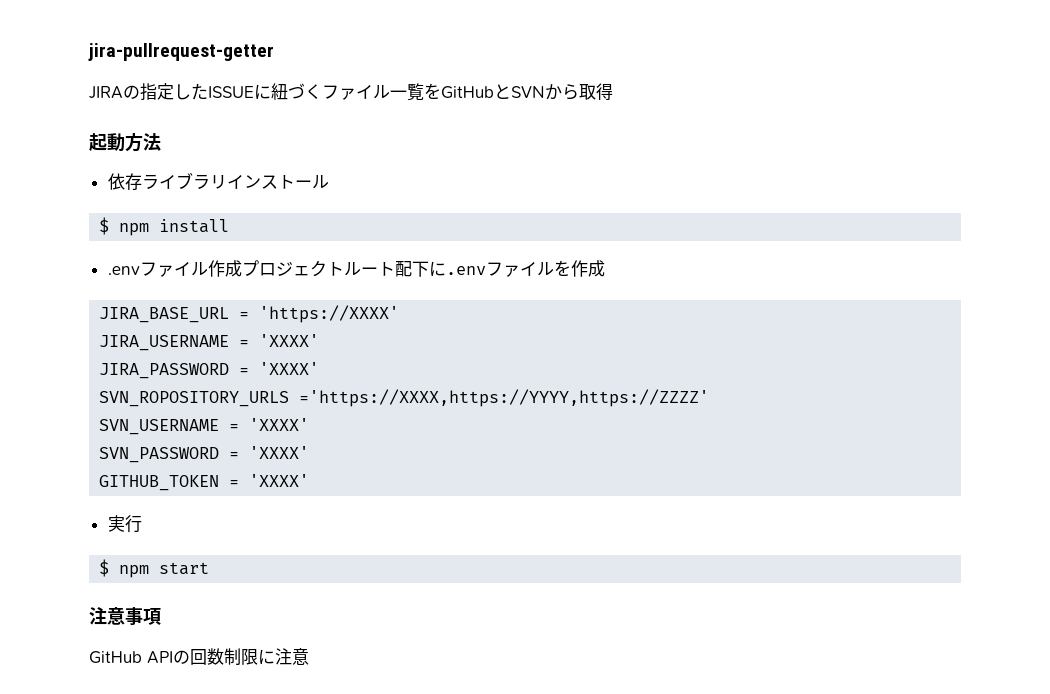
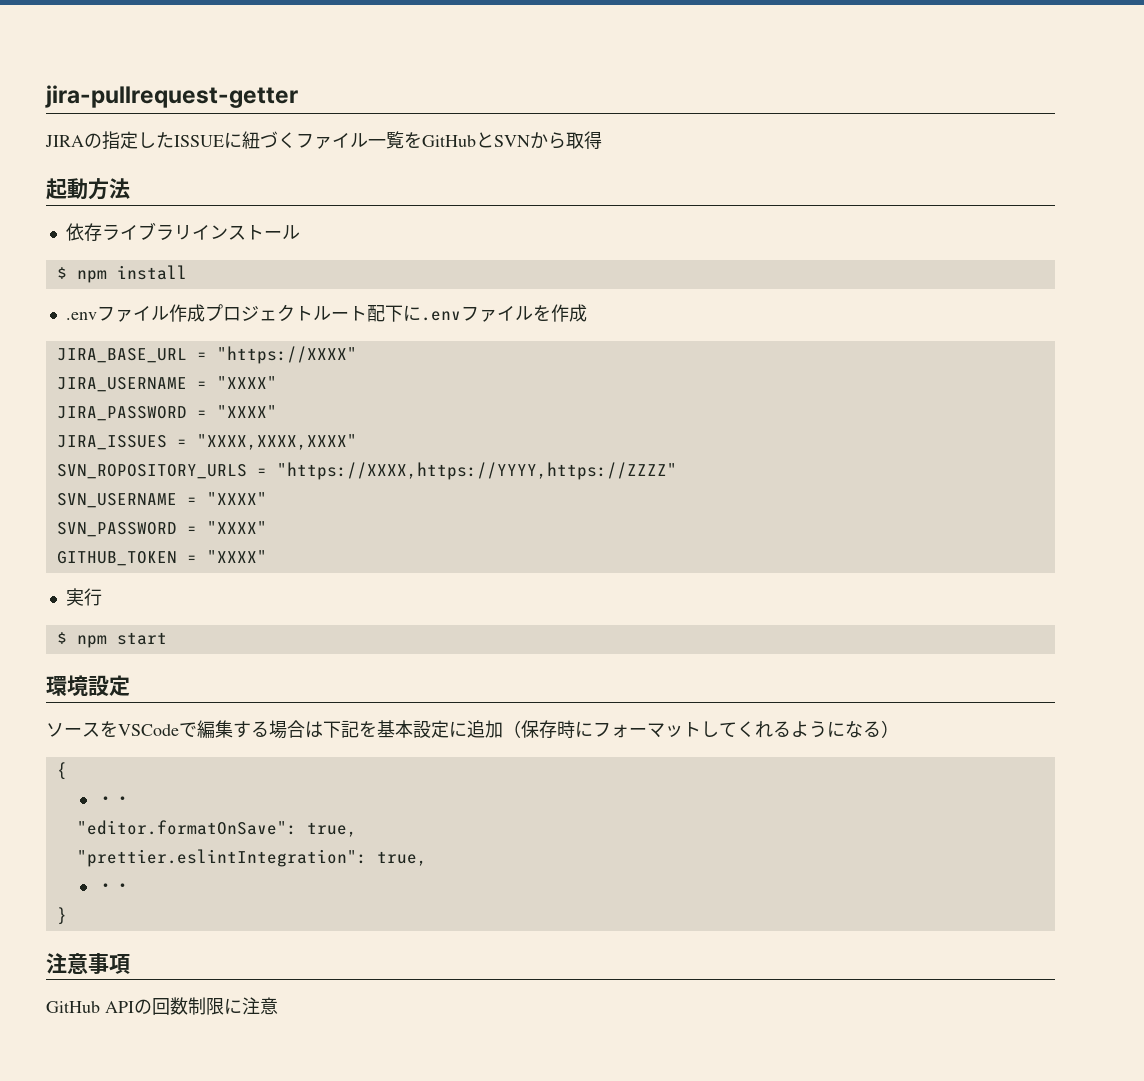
- JIRA_BASE_URL = 'https://XXXX'
+ JIRA_BASE_URL = "https://XXXX"
- JIRA_USERNAME = 'XXXX'
+ JIRA_USERNAME = "XXXX"
- JIRA_PASSWORD = 'XXXX'
+ JIRA_PASSWORD = "XXXX"
+ JIRA_ISSUES = "XXXX,XXXX,XXXX"
- SVN_ROPOSITORY_URLS ='https://XXXX,https://YYYY,https://ZZZZ'
+ SVN_ROPOSITORY_URLS = "https://XXXX,https://YYYY,https://ZZZZ"
- SVN_USERNAME = 'XXXX'
+ SVN_USERNAME = "XXXX"
- SVN_PASSWORD = 'XXXX'
+ SVN_PASSWORD = "XXXX"
- GITHUB_TOKEN = 'XXXX'
+ GITHUB_TOKEN = "XXXX"
+ 環境設定
+ ソースをVSCodeで編集する場合は下記を基本設定に追加（保存時にフォーマットしてくれるようになる）
+ {
+ ・・
+ "editor.formatOnSave": true,
+ "prettier.eslintIntegration": true,
+ ・・
+ }

